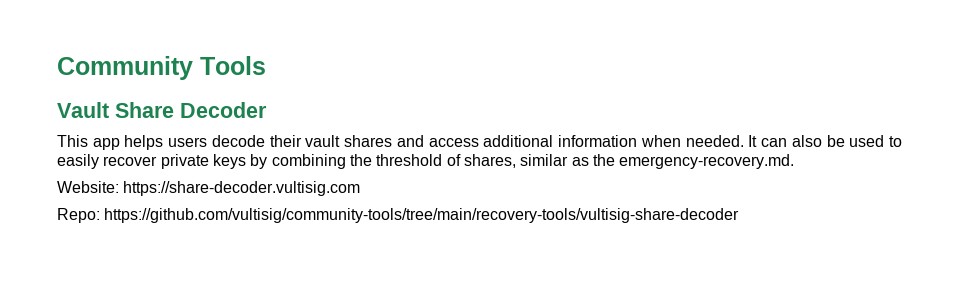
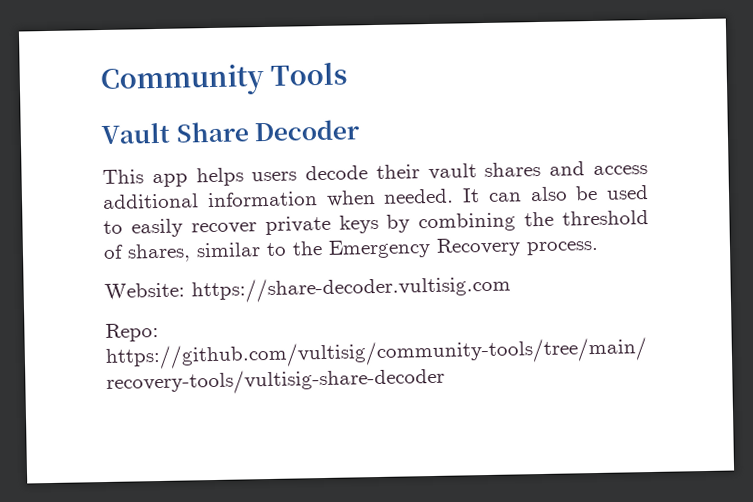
- It can also be used to easily recover private keys by combining the threshold of shares, similar as the emergency-recovery.md.
+ It can also be used to easily recover private keys by combining the threshold of shares, similar to the Emergency Recovery process.

